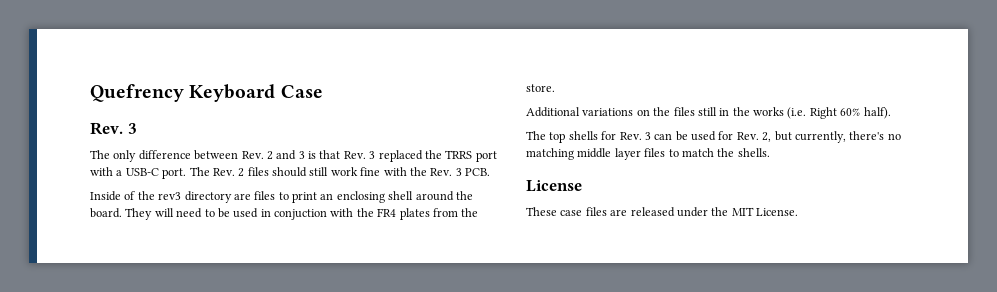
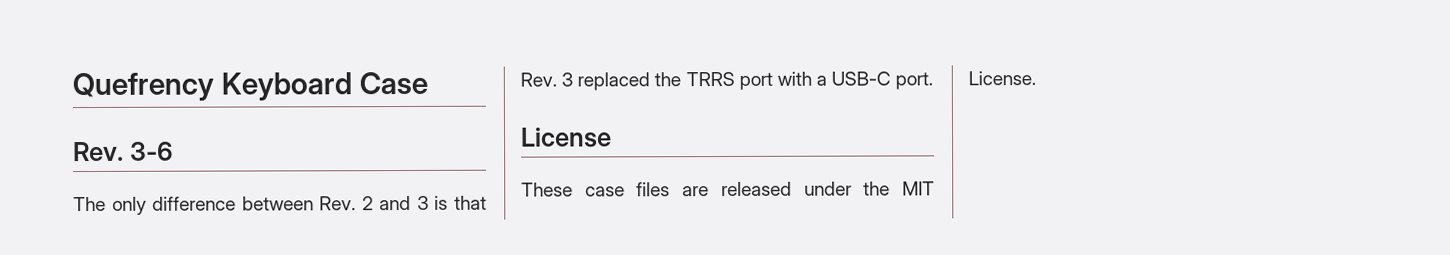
  Quefrency Keyboard Case
- Rev. 3
+ Rev. 3-6
- The Rev. 2 files should still work fine with the Rev. 3 PCB.
- Inside of the rev3 directory are files to print an enclosing shell around the board. They will need to be used in conjuction with the FR4 plates from the store.
- Additional variations on the files still in the works (i.e. Right 60% half).
- The top shells for Rev. 3 can be used for Rev. 2, but currently, there's no matching middle layer files to match the shells.

